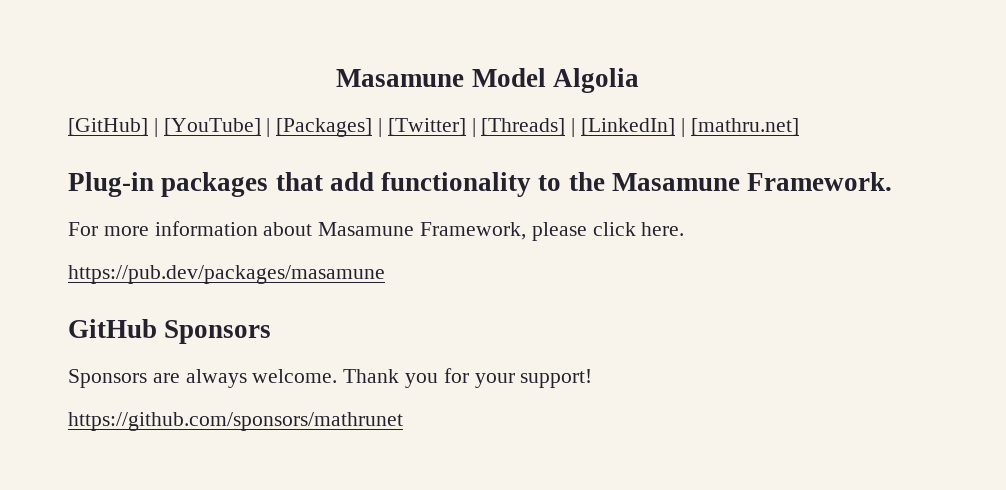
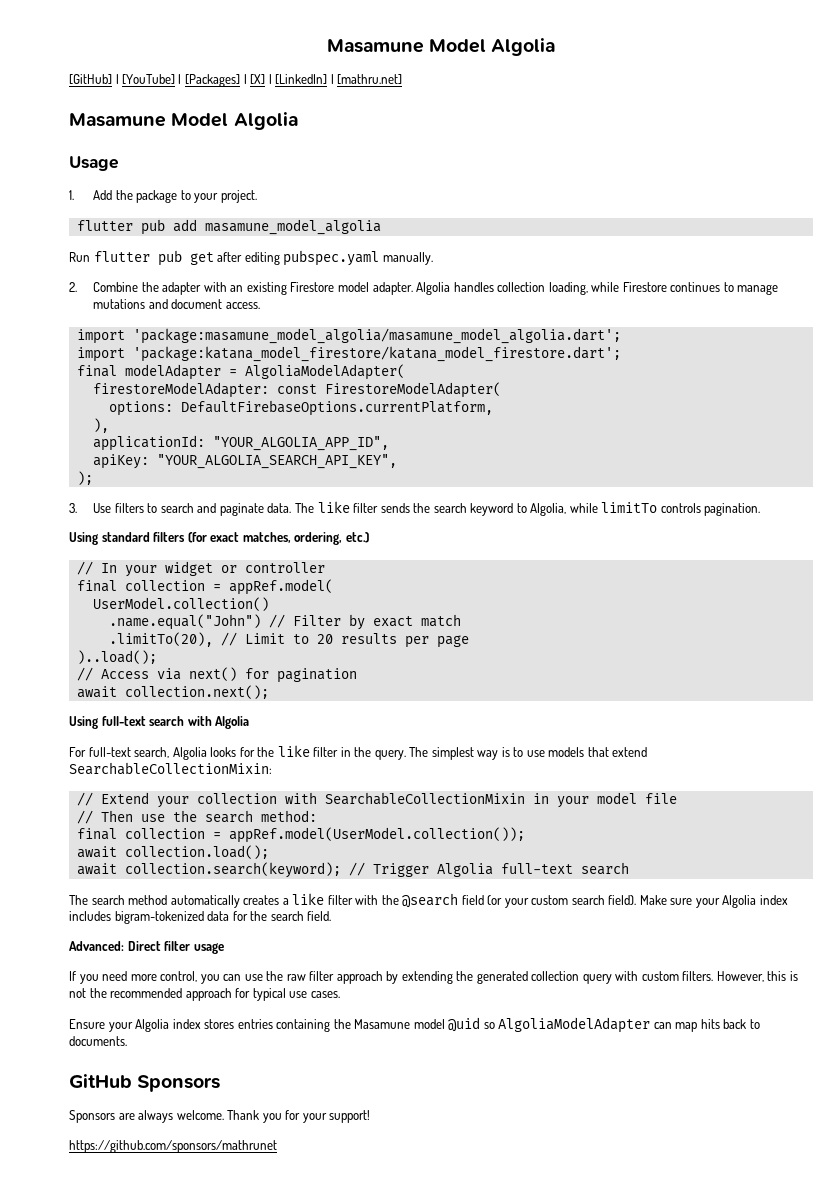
- [GitHub] | [YouTube] | [Packages] | [Twitter] | [Threads] | [LinkedIn] | [mathru.net]
- Plug-in packages that add functionality to the Masamune Framework.
- For more information about Masamune Framework, please click here.
- https://pub.dev/packages/masamune
+ [GitHub] | [YouTube] | [Packages] | [X] | [LinkedIn] | [mathru.net]
+ Masamune Model Algolia
+ Usage
+ 1. Add the package to your project.
+ flutter pub add masamune_model_algolia
+ Run flutter pub get after editing pubspec.yaml manually.
+ 2. Combine the adapter with an existing Firestore model adapter. Algolia handles collection loading, while Firestore continues to manage mutations and document access.
+ import 'package:masamune_model_algolia/masamune_model_algolia.dart';
+ import 'package:katana_model_firestore/katana_model_firestore.dart';
+ final modelAdapter = AlgoliaModelAdapter(
+ firestoreModelAdapter: const FirestoreModelAdapter(
+ options: DefaultFirebaseOptions.currentPlatform,
+ ),
+ applicationId: "YOUR_ALGOLIA_APP_ID",
+ apiKey: "YOUR_ALGOLIA_SEARCH_API_KEY",
+ );
+ 3. Use filters to search and paginate data. The like filter sends the search keyword to Algolia, while limitTo controls pagination.
+ Using standard filters (for exact matches, ordering, etc.)
+ // In your widget or controller
+ final collection = appRef.model(
+ UserModel.collection()
+ .name.equal("John") // Filter by exact match
+ .limitTo(20), // Limit to 20 results per page
+ )..load();
+ // Access via next() for pagination
+ await collection.next();
+ Using full-text search with Algolia
+ For full-text search, Algolia looks for the like filter in the query. The simplest way is to use models that extend SearchableCollectionMixin:
+ // Extend your collection with SearchableCollectionMixin in your model file
+ // Then use the search method:
+ final collection = appRef.model(UserModel.collection());
+ await collection.load();
+ await collection.search(keyword); // Trigger Algolia full-text search
+ The search method automatically creates a like filter with the @search field (or your custom search field). Make sure your Algolia index includes bigram-tokenized data for the search field.
+ Advanced: Direct filter usage
+ If you need more control, you can use the raw filter approach by extending the generated collection query with custom filters. However, this is not the recommended approach for typical use cases.
+ Ensure your Algolia index stores entries containing the Masamune model @uid so AlgoliaModelAdapter can map hits back to documents.

